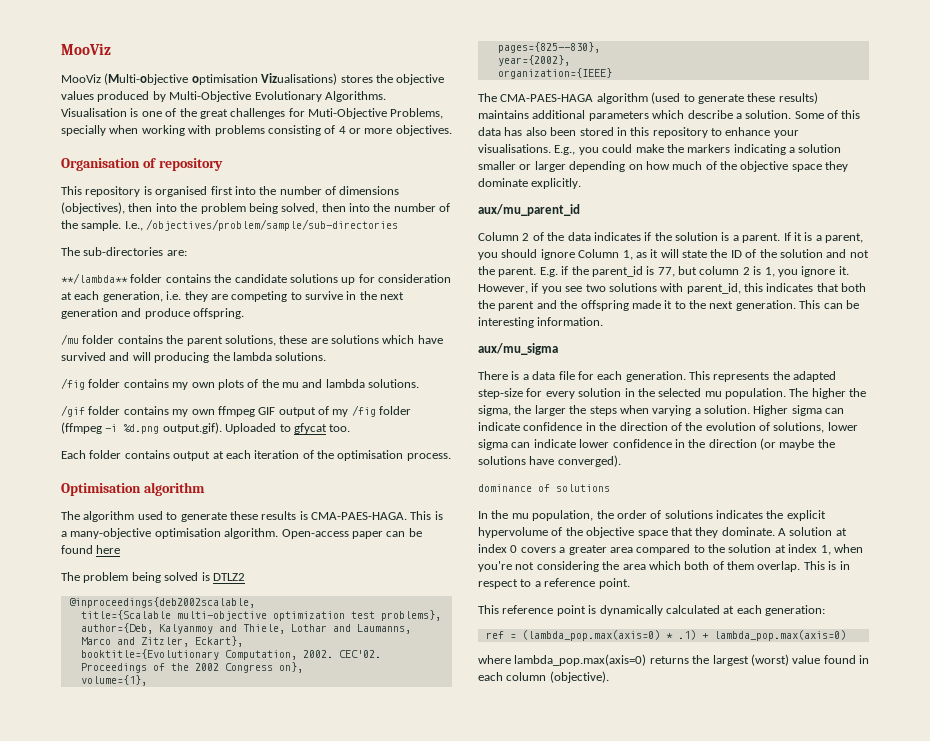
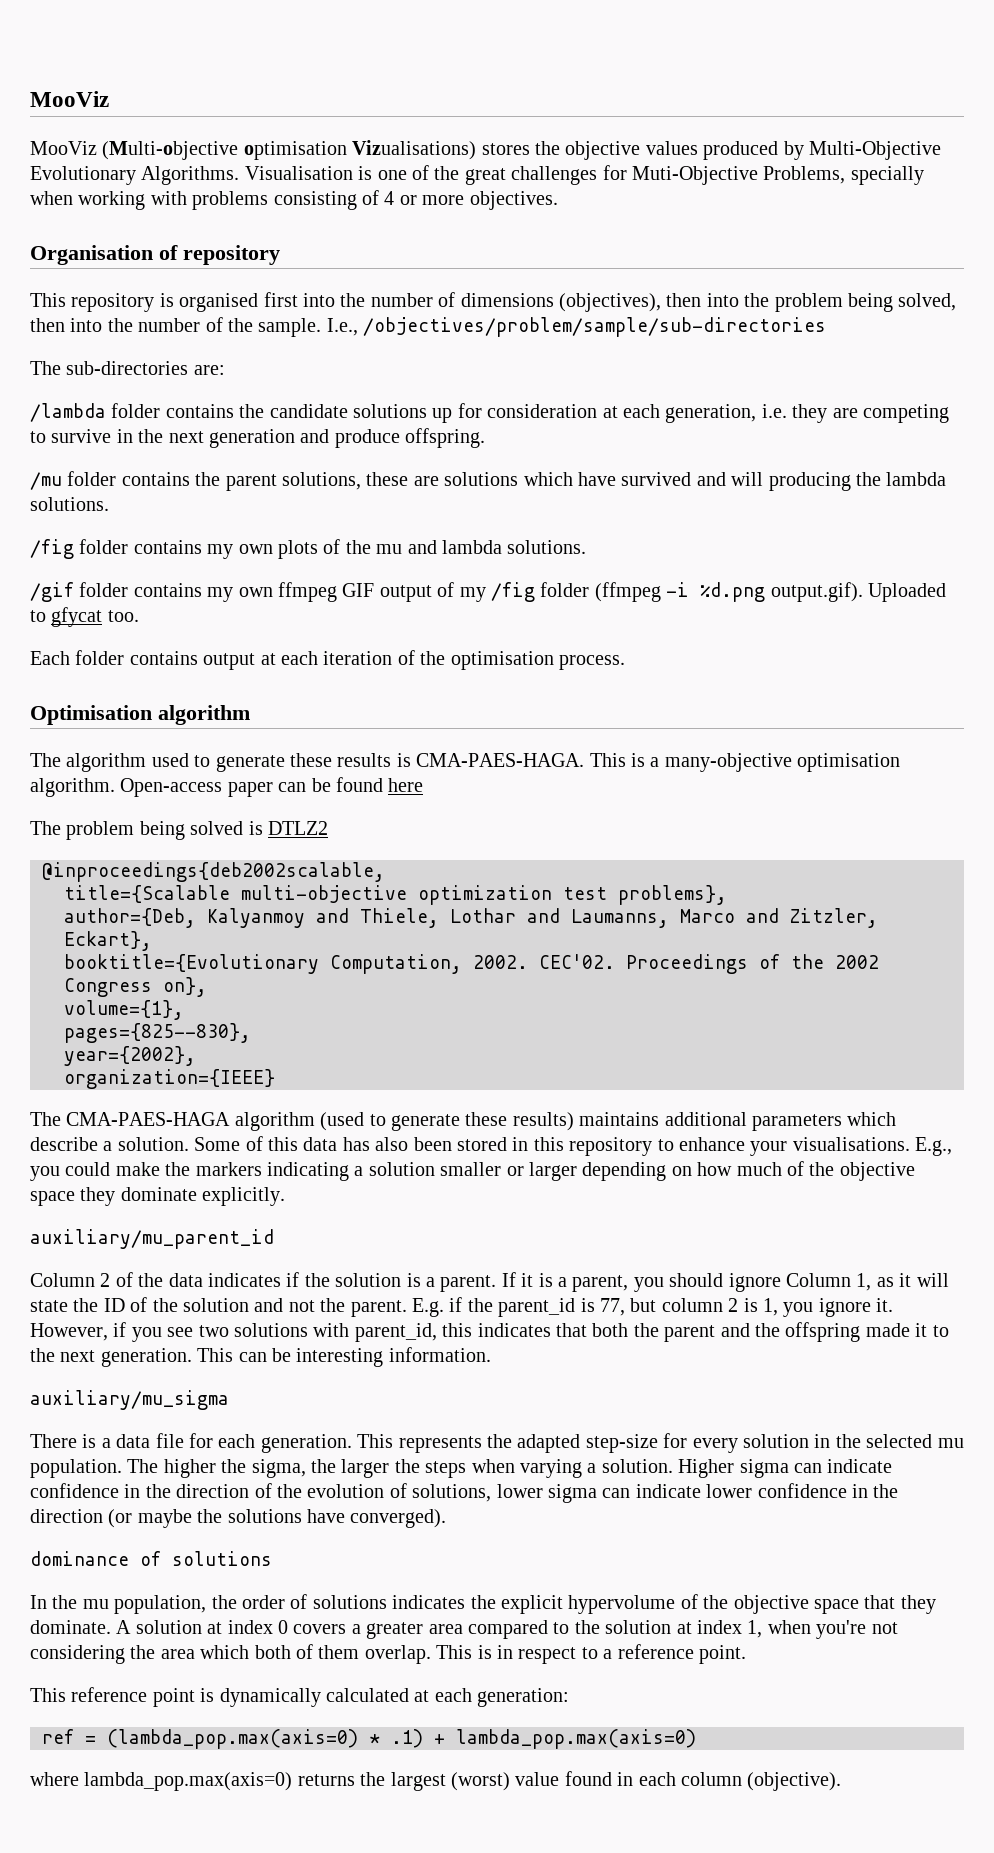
- **/lambda** folder contains the candidate solutions up for consideration at each generation, i.e. they are competing to survive in the next generation and produce offspring.
+ /lambda folder contains the candidate solutions up for consideration at each generation, i.e. they are competing to survive in the next generation and produce offspring.
- aux/mu_parent_id
+ auxiliary/mu_parent_id
- aux/mu_sigma
+ auxiliary/mu_sigma

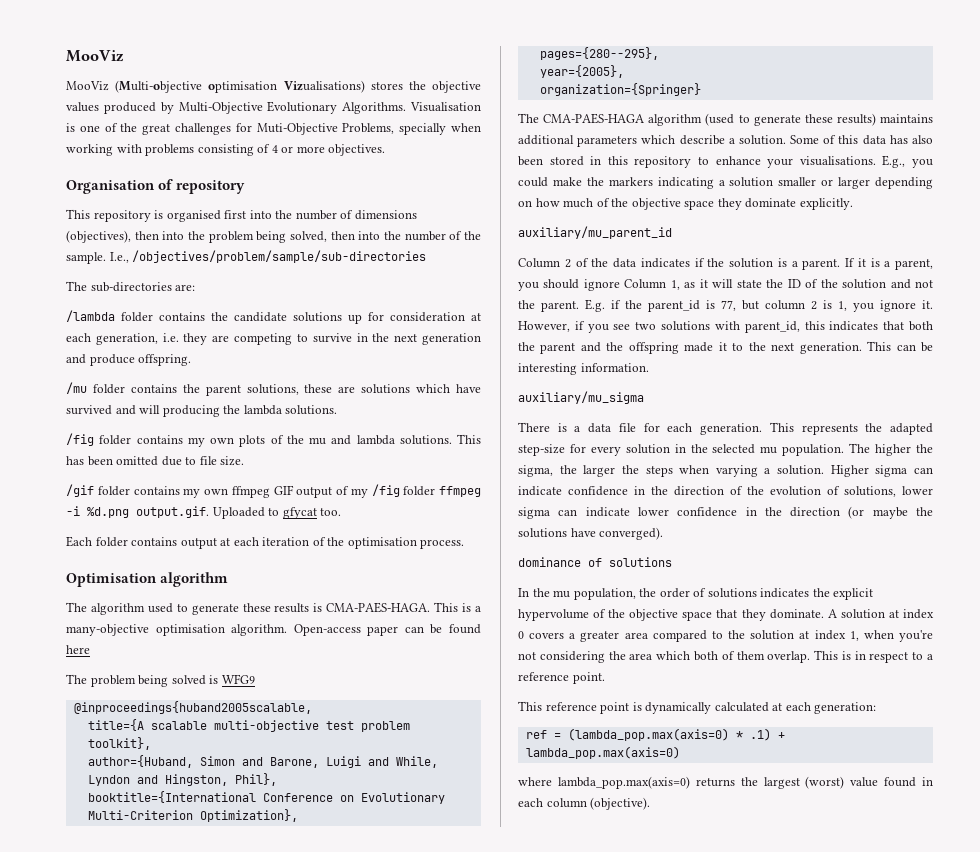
+ This has been omitted due to file size.
- /gif folder contains my own ffmpeg GIF output of my /fig folder (ffmpeg -i %d.png output.gif). Uploaded to gfycat too.
+ /gif folder contains my own ffmpeg GIF output of my /fig folder ffmpeg -i %d.png output.gif. Uploaded to gfycat too.
- The problem being solved is DTLZ2
- @inproceedings{deb2002scalable,
- title={Scalable multi-objective optimization test problems},
- author={Deb, Kalyanmoy and Thiele, Lothar and Laumanns, Marco and Zitzler, Eckart},
- booktitle={Evolutionary Computation, 2002. CEC'02. Proceedings of the 2002 Congress on},
- volume={1},
- pages={825--830},
- year={2002},
- organization={IEEE}
+ The problem being solved is WFG9
+ @inproceedings{huband2005scalable,
+ title={A scalable multi-objective test problem toolkit},
+ author={Huband, Simon and Barone, Luigi and While, Lyndon and Hingston, Phil},
+ booktitle={International Conference on Evolutionary Multi-Criterion Optimization},
+ pages={280--295},
+ year={2005},
+ organization={Springer}

